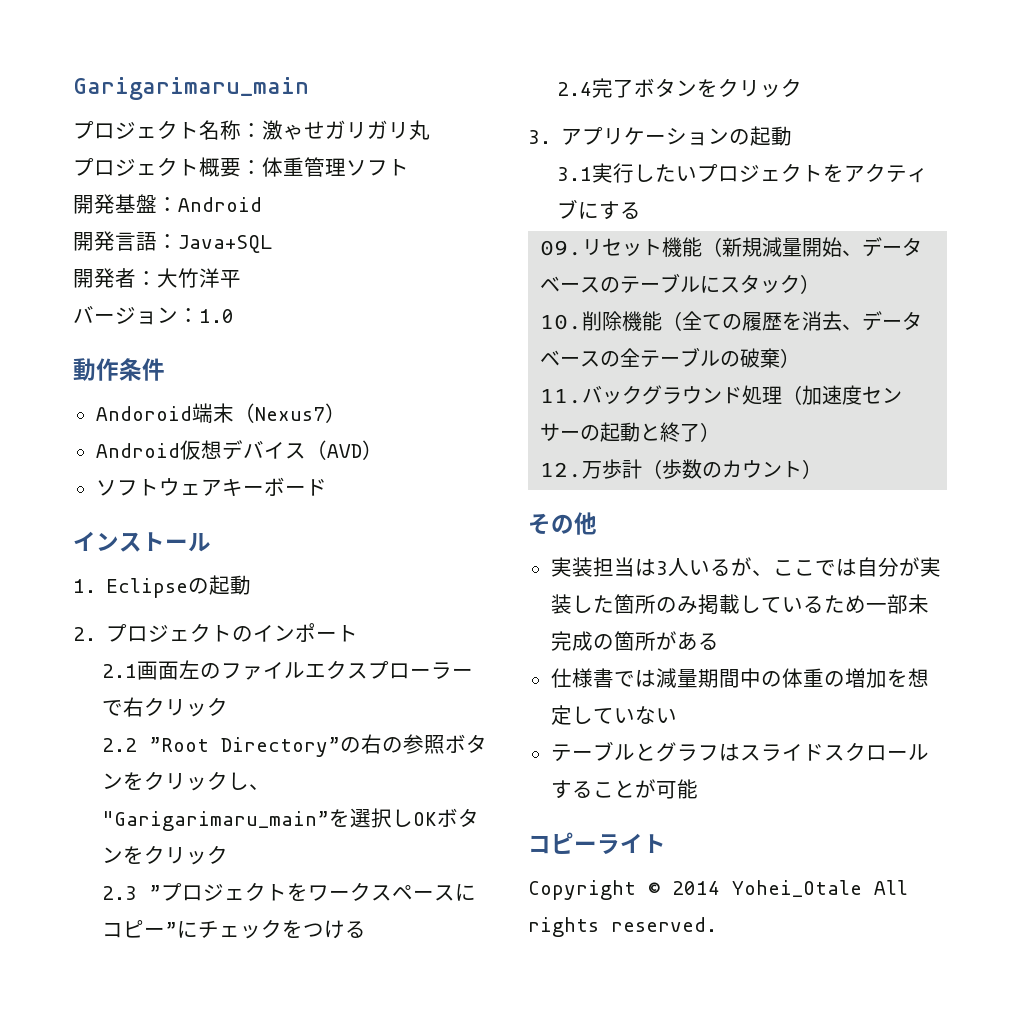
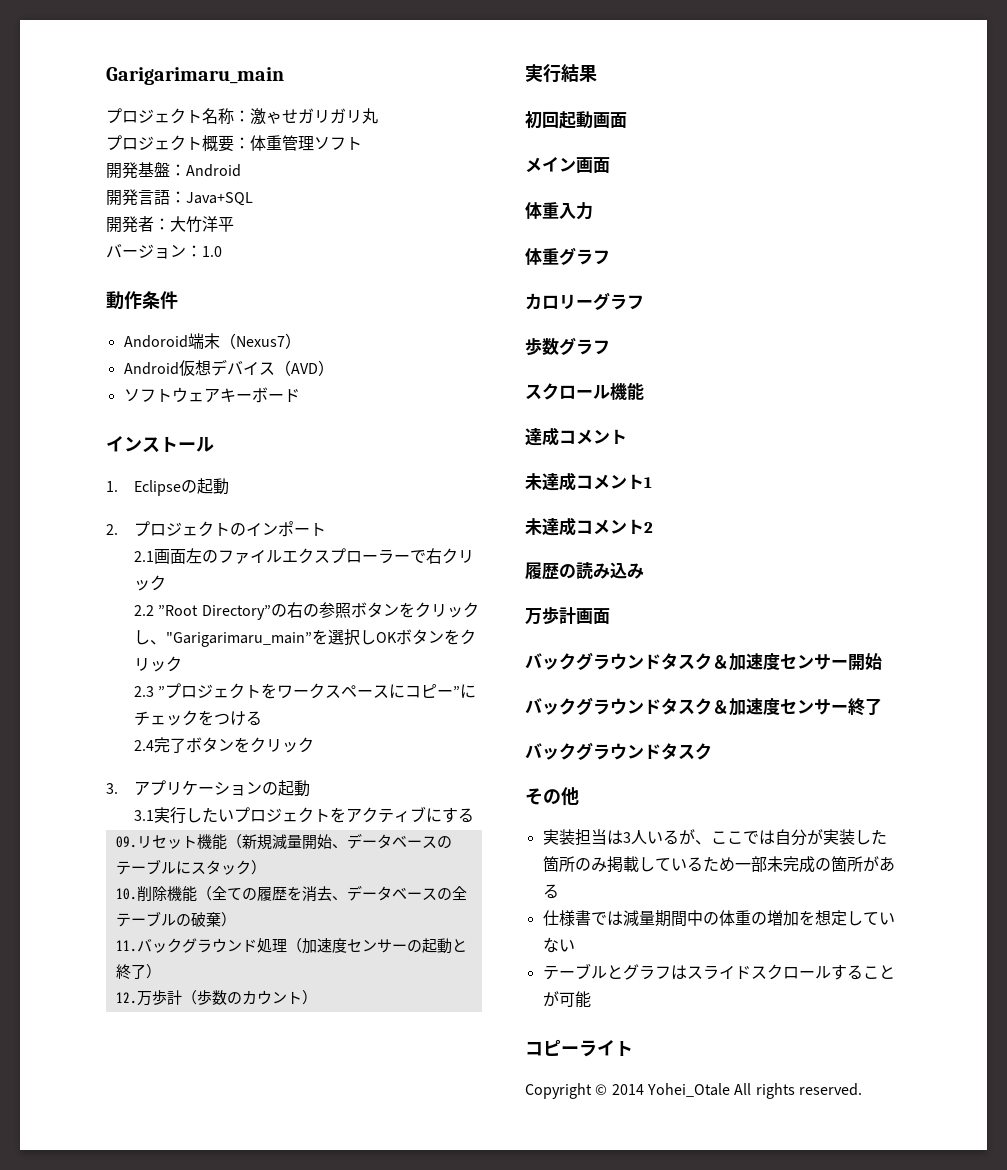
+ 実行結果
+ 初回起動画面
+ メイン画面
+ 体重入力
+ 体重グラフ
+ カロリーグラフ
+ 歩数グラフ
+ スクロール機能
+ 達成コメント
+ 未達成コメント1
+ 未達成コメント2
+ 履歴の読み込み
+ 万歩計画面
+ バックグラウンドタスク＆加速度センサー開始
+ バックグラウンドタスク＆加速度センサー終了
+ バックグラウンドタスク

